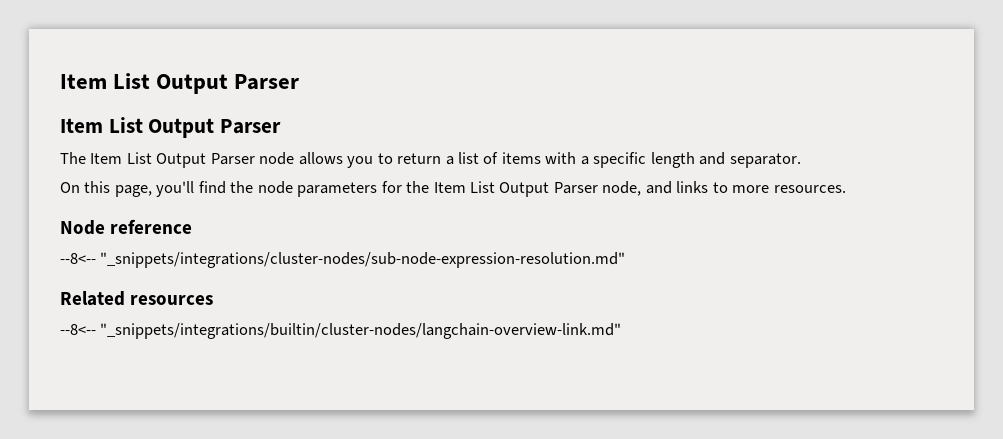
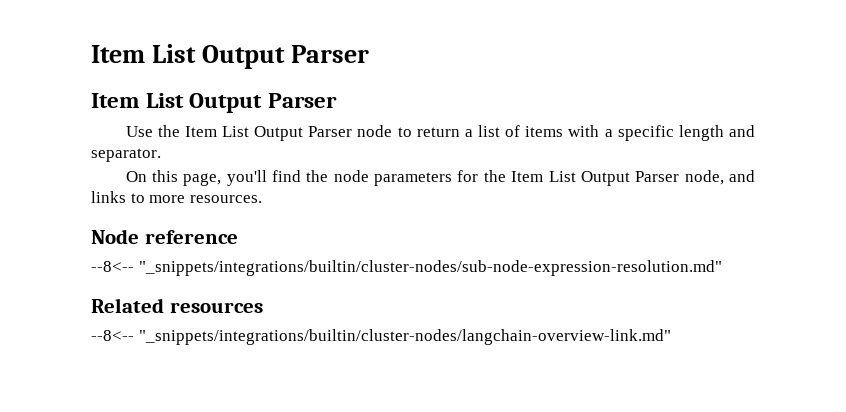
- The Item List Output Parser node allows you to return a list of items with a specific length and separator.
+ Use the Item List Output Parser node to return a list of items with a specific length and separator.
- --8<-- "_snippets/integrations/cluster-nodes/sub-node-expression-resolution.md"
+ --8<-- "_snippets/integrations/builtin/cluster-nodes/sub-node-expression-resolution.md"

